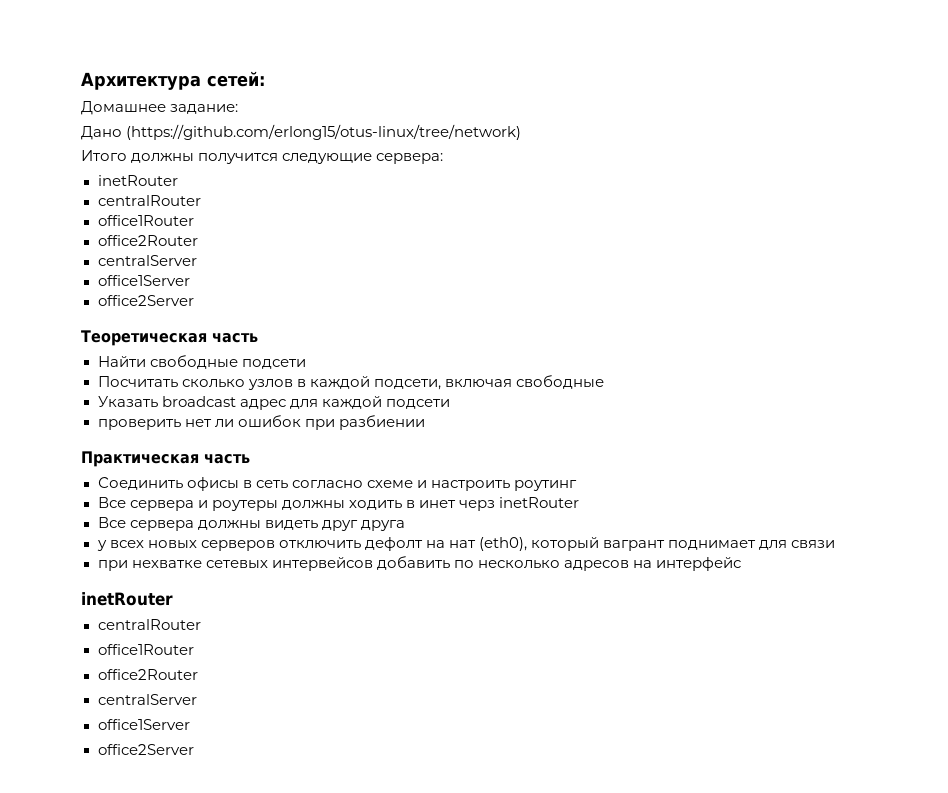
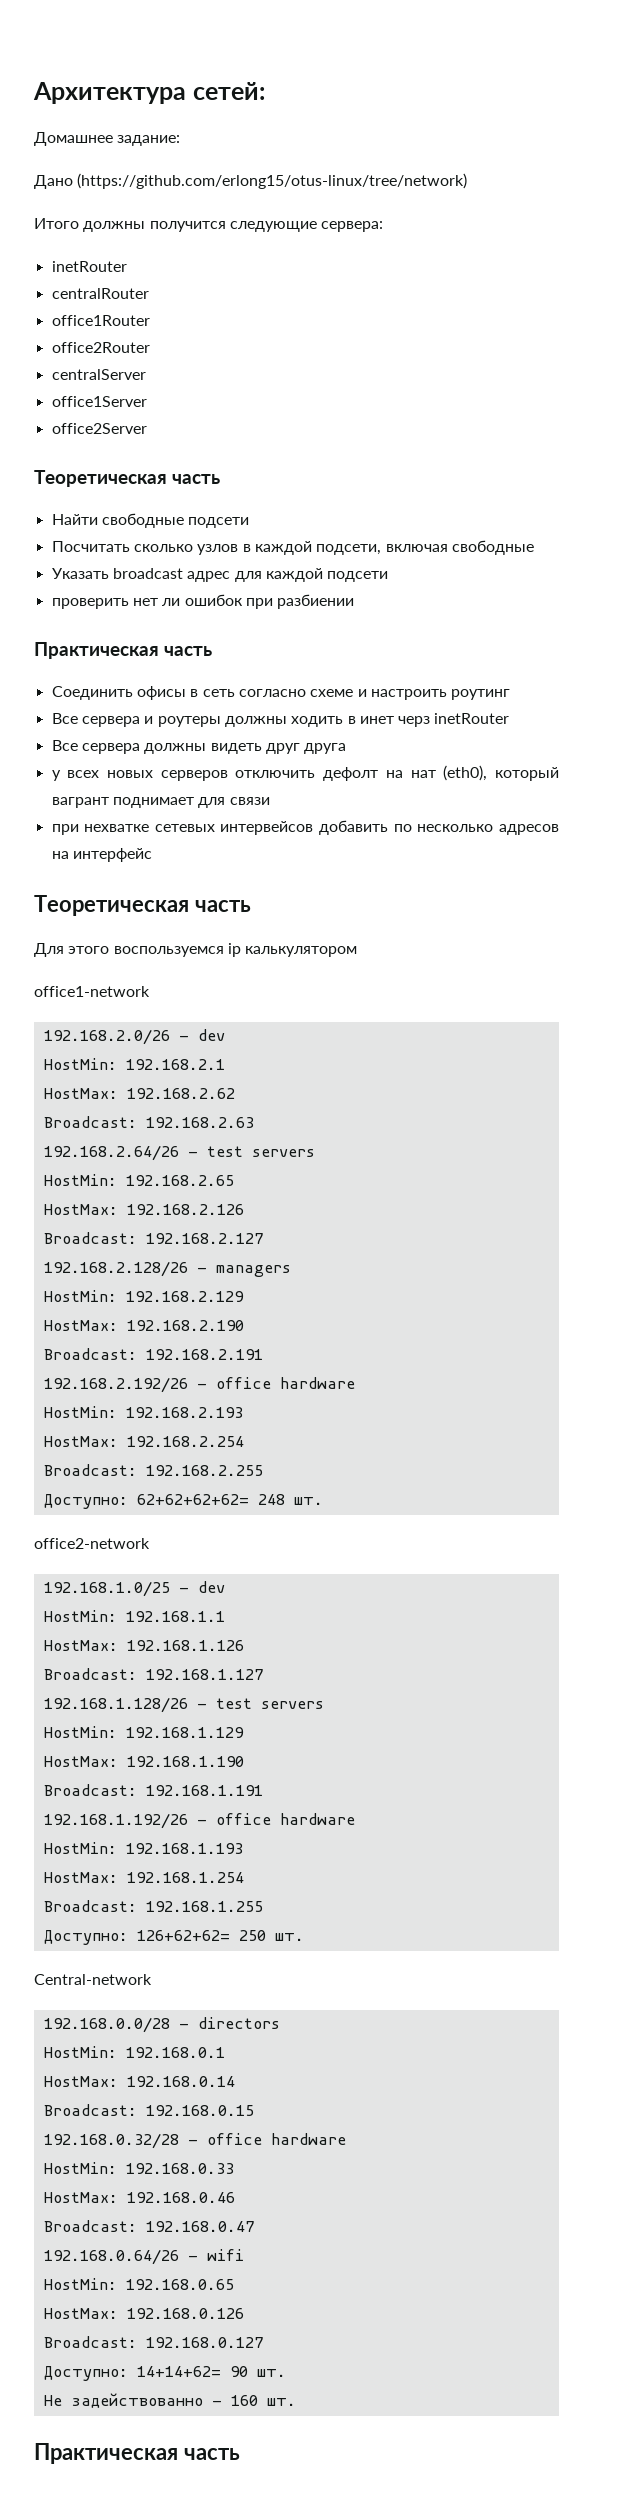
  при нехватке сетевых интервейсов добавить по несколько адресов на интерфейс
- inetRouter
- centralRouter
- office1Router
- office2Router
- centralServer
- office1Server
- office2Server
+ Теоретическая часть
+ Для этого воспользуемся ip калькулятором
+ office1-network
+ 192.168.2.0/26 - dev
+ HostMin: 192.168.2.1
+ HostMax: 192.168.2.62
+ Broadcast: 192.168.2.63
+ 192.168.2.64/26 - test servers
+ HostMin: 192.168.2.65
+ HostMax: 192.168.2.126
+ Broadcast: 192.168.2.127
+ 192.168.2.128/26 - managers
+ HostMin: 192.168.2.129
+ HostMax: 192.168.2.190
+ Broadcast: 192.168.2.191
+ 192.168.2.192/26 - office hardware
+ HostMin: 192.168.2.193
+ HostMax: 192.168.2.254
+ Broadcast: 192.168.2.255
+ Доступно: 62+62+62+62= 248 шт.
+ office2-network
+ 192.168.1.0/25 - dev
+ HostMin: 192.168.1.1
+ HostMax: 192.168.1.126
+ Broadcast: 192.168.1.127
+ 192.168.1.128/26 - test servers
+ HostMin: 192.168.1.129
+ HostMax: 192.168.1.190
+ Broadcast: 192.168.1.191
+ 192.168.1.192/26 - office hardware
+ HostMin: 192.168.1.193
+ HostMax: 192.168.1.254
+ Broadcast: 192.168.1.255
+ Доступно: 126+62+62= 250 шт.
+ Central-network
+ 192.168.0.0/28 - directors
+ HostMin: 192.168.0.1
+ HostMax: 192.168.0.14
+ Broadcast: 192.168.0.15
+ 192.168.0.32/28 - office hardware
+ HostMin: 192.168.0.33
+ HostMax: 192.168.0.46
+ Broadcast: 192.168.0.47
+ 192.168.0.64/26 - wifi
+ HostMin: 192.168.0.65
+ HostMax: 192.168.0.126
+ Broadcast: 192.168.0.127
+ Доступно: 14+14+62= 90 шт.
+ Не задействованно - 160 шт.
+ Практическая часть

